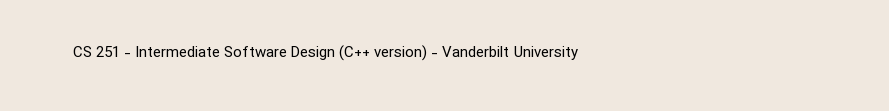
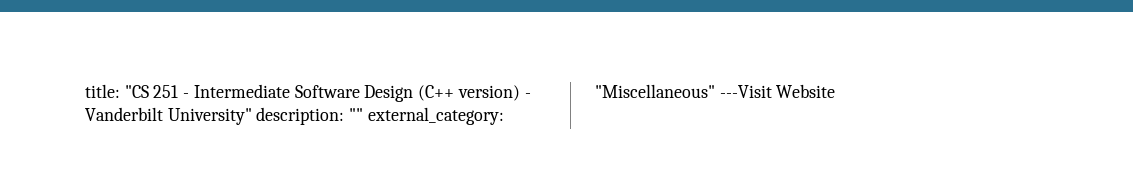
- CS 251 - Intermediate Software Design (C++ version) - Vanderbilt University
+ title: "CS 251 - Intermediate Software Design (C++ version) - Vanderbilt University" description: "" external_category: "Miscellaneous" ---Visit Website

